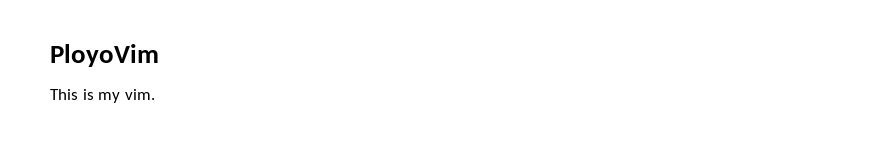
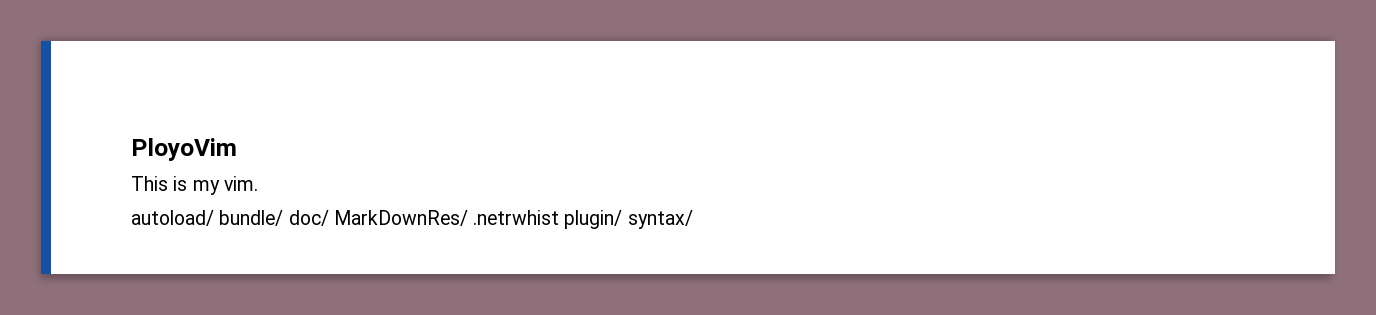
+ autoload/ bundle/ doc/ MarkDownRes/ .netrwhist plugin/ syntax/

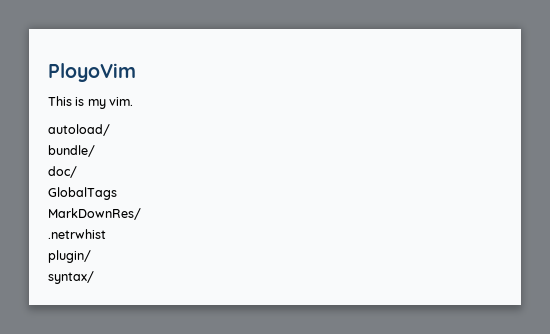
- autoload/ bundle/ doc/ MarkDownRes/ .netrwhist plugin/ syntax/
+ autoload/
+ bundle/
+ doc/
+ GlobalTags
+ MarkDownRes/
+ .netrwhist
+ plugin/
+ syntax/

